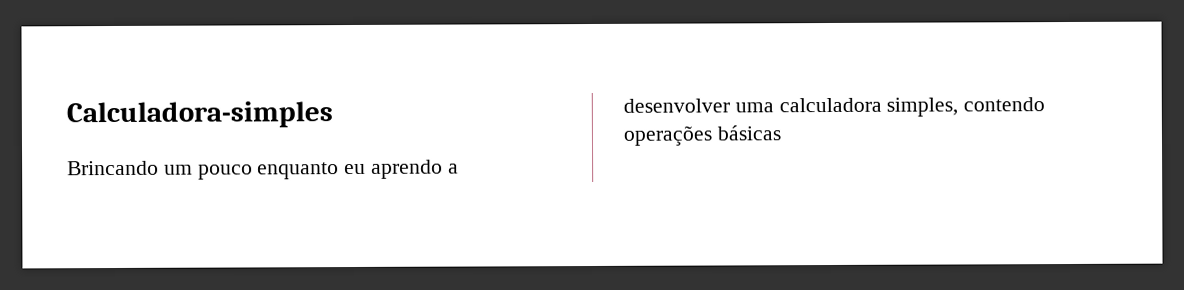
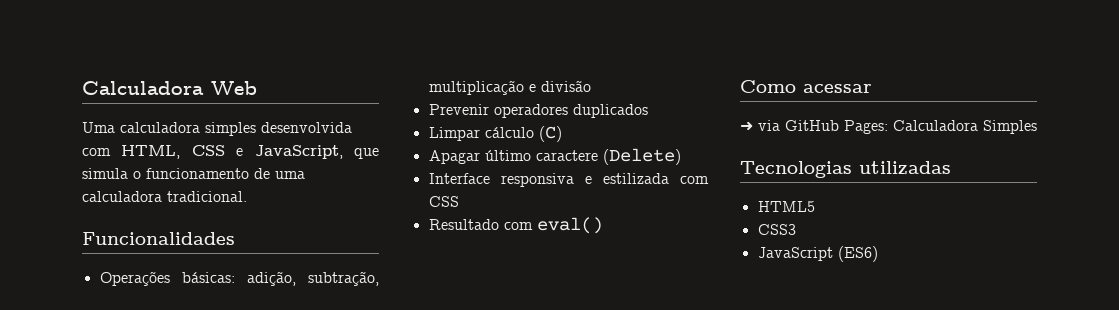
- Calculadora-simples
- Brincando um pouco enquanto eu aprendo a desenvolver uma calculadora simples, contendo operações básicas
+ Calculadora Web
+ Uma calculadora simples desenvolvida com HTML, CSS e JavaScript, que simula o funcionamento de uma calculadora tradicional.
+ Funcionalidades
+ Operações básicas: adição, subtração, multiplicação e divisão
+ Prevenir operadores duplicados
+ Limpar cálculo (C)
+ Apagar último caractere (Delete)
+ Interface responsiva e estilizada com CSS
+ Resultado com eval()
+ Como acessar
+ ➜ via GitHub Pages: Calculadora Simples
+ Tecnologias utilizadas
+ HTML5
+ CSS3
+ JavaScript (ES6)

